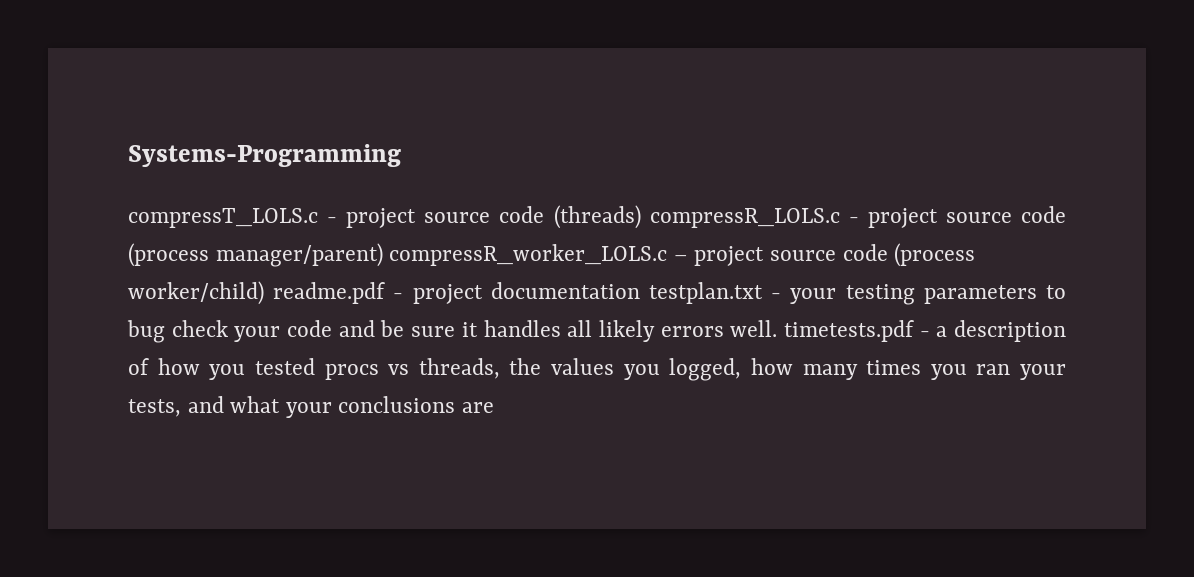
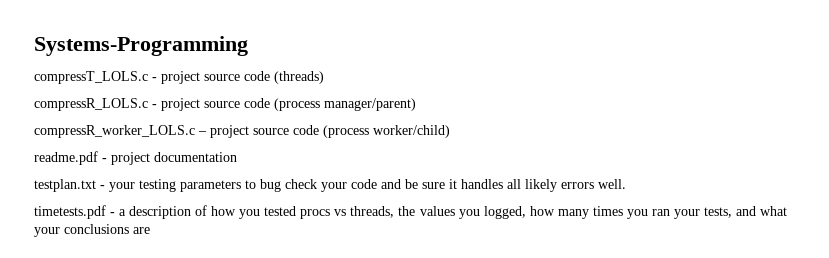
- compressT_LOLS.c - project source code (threads) compressR_LOLS.c - project source code (process manager/parent) compressR_worker_LOLS.c – project source code (process worker/child) readme.pdf - project documentation testplan.txt - your testing parameters to bug check your code and be sure it handles all likely errors well. timetests.pdf - a description of how you tested procs vs threads, the values you logged, how many times you ran your tests, and what your conclusions are
+ compressT_LOLS.c - project source code (threads)
+ compressR_LOLS.c - project source code (process manager/parent)
+ compressR_worker_LOLS.c – project source code (process worker/child)
+ readme.pdf - project documentation
+ testplan.txt - your testing parameters to bug check your code and be sure it handles all likely errors well.
+ timetests.pdf - a description of how you tested procs vs threads, the values you logged, how many times you ran your tests, and what your conclusions are

